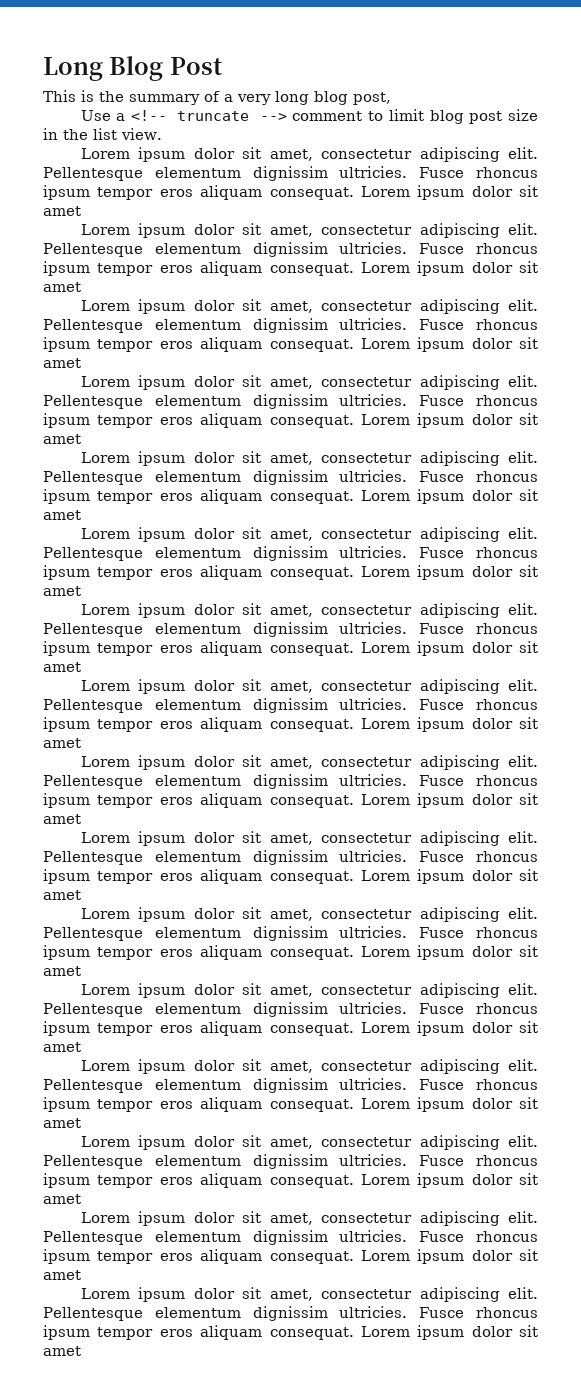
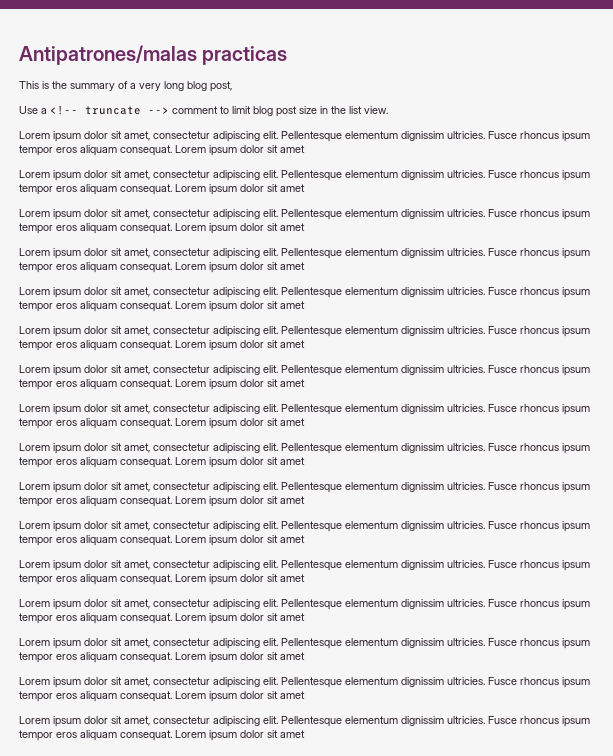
- Long Blog Post
+ Antipatrones/malas practicas

